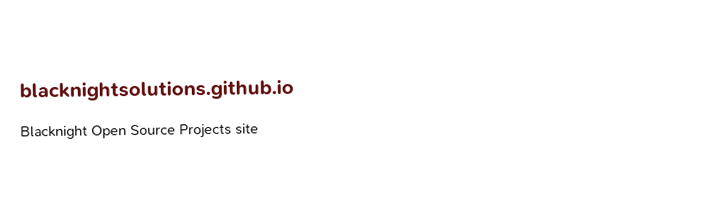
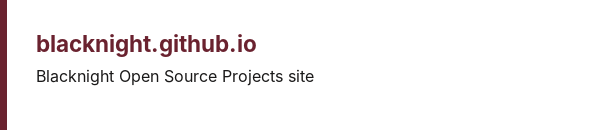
- blacknightsolutions.github.io
+ blacknight.github.io

